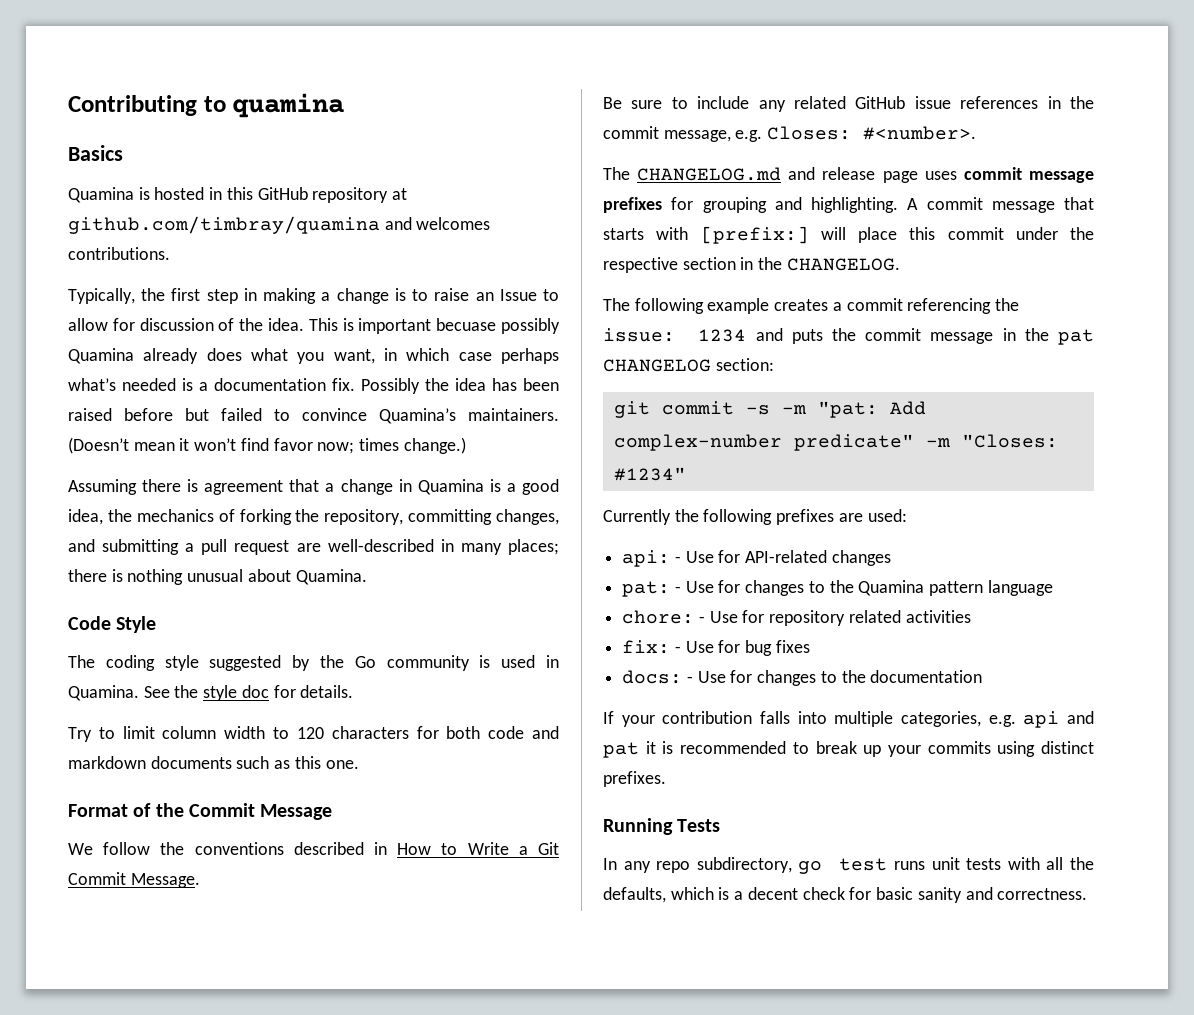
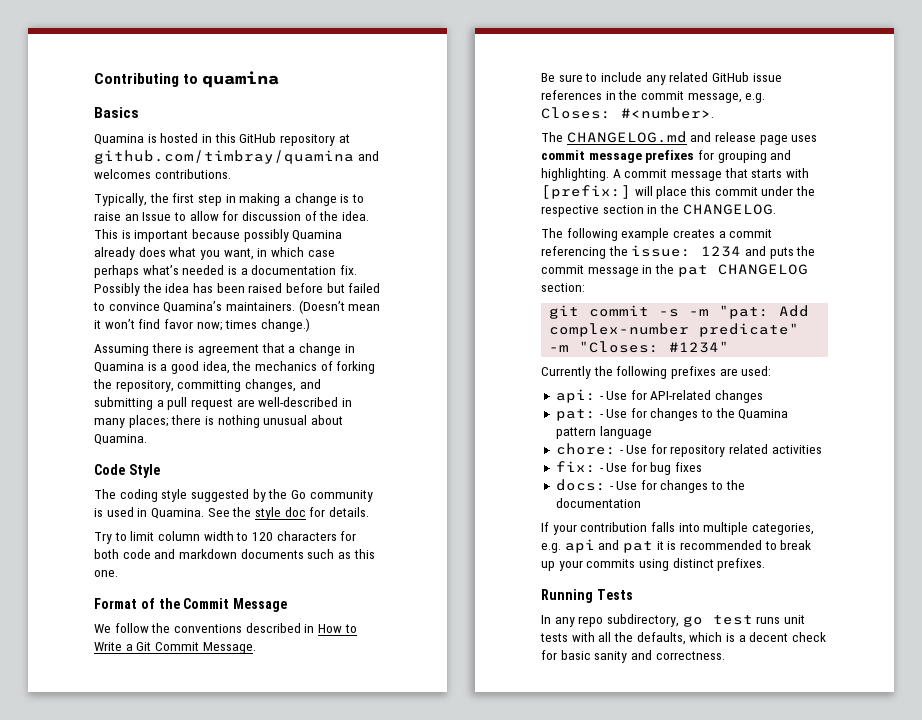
- This is important becuase possibly Quamina already does what you want, in which case perhaps what’s needed is a documentation fix.
+ This is important because possibly Quamina already does what you want, in which case perhaps what’s needed is a documentation fix.

